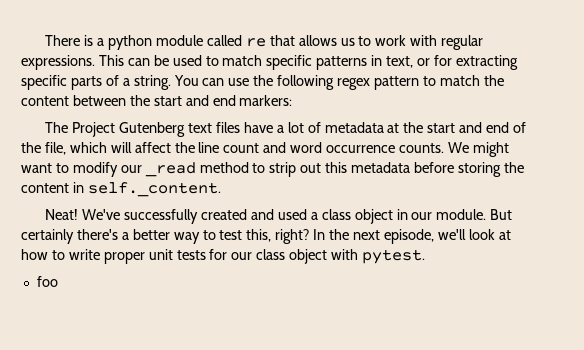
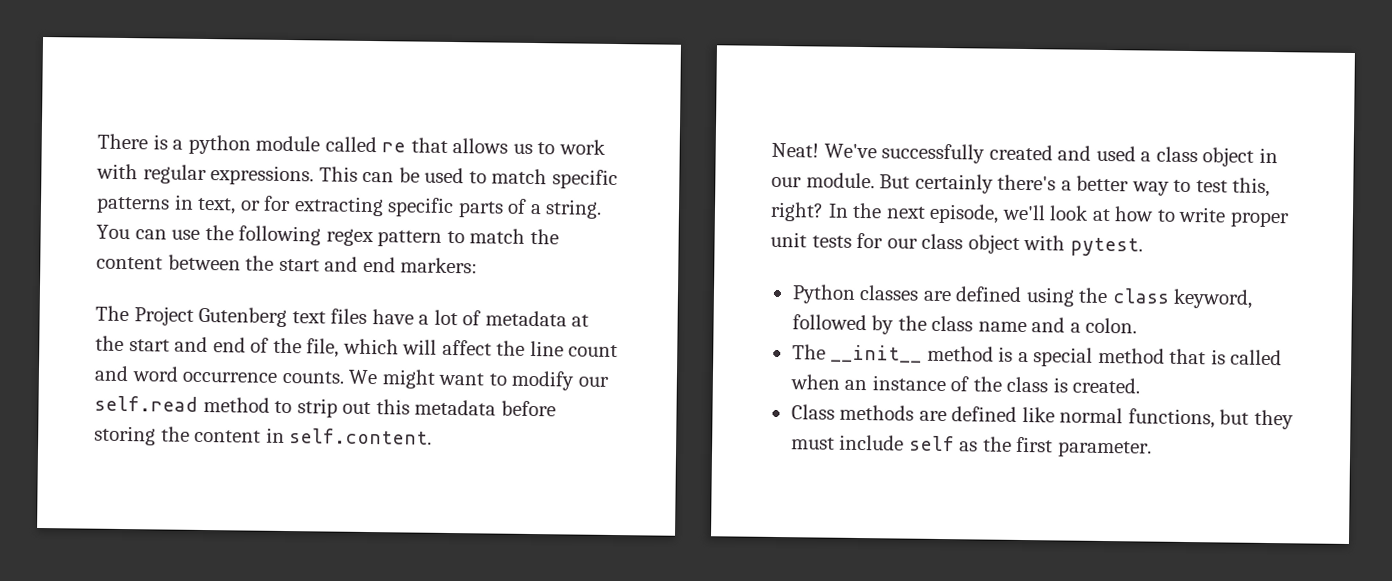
- We might want to modify our _read method to strip out this metadata before storing the content in self._content.
+ We might want to modify our self.read method to strip out this metadata before storing the content in self.content.
- foo
+ Python classes are defined using the class keyword, followed by the class name and a colon.
+ The __init__ method is a special method that is called when an instance of the class is created.
+ Class methods are defined like normal functions, but they must include self as the first parameter.

